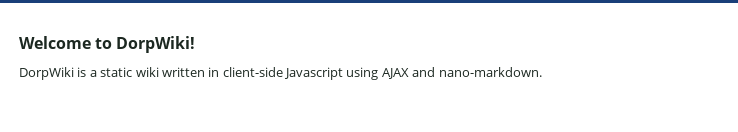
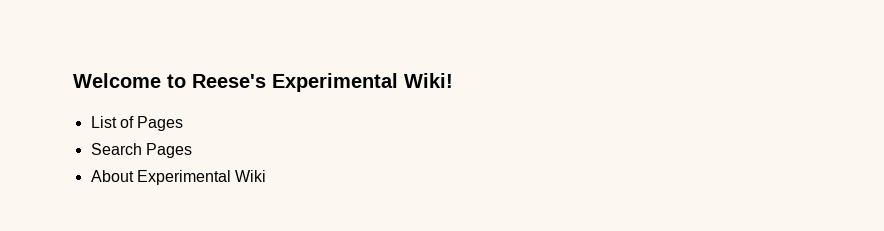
- Welcome to DorpWiki!
- DorpWiki is a static wiki written in client-side Javascript using AJAX and nano-markdown.
+ Welcome to Reese's Experimental Wiki!
+ List of Pages
+ Search Pages
+ About Experimental Wiki

